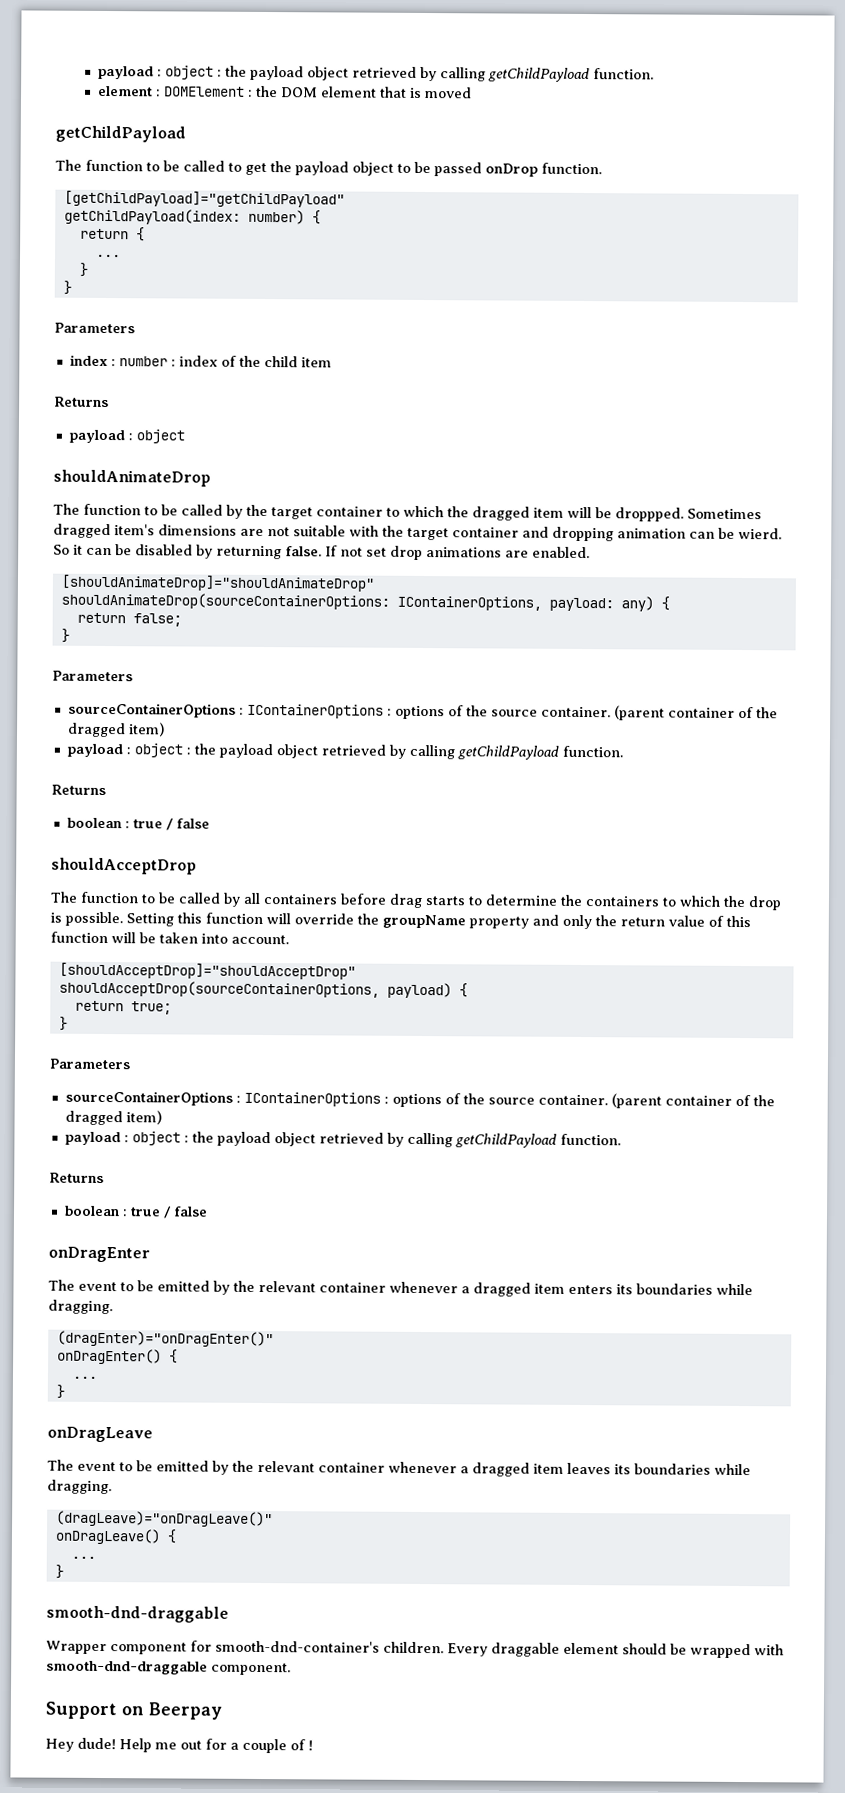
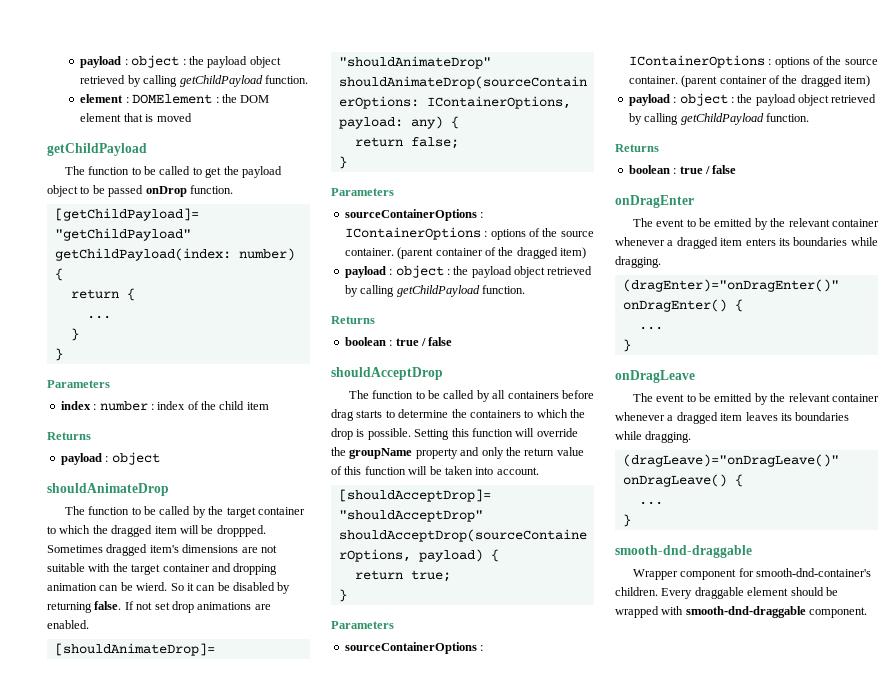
- Support on Beerpay
- Hey dude! Help me out for a couple of !

